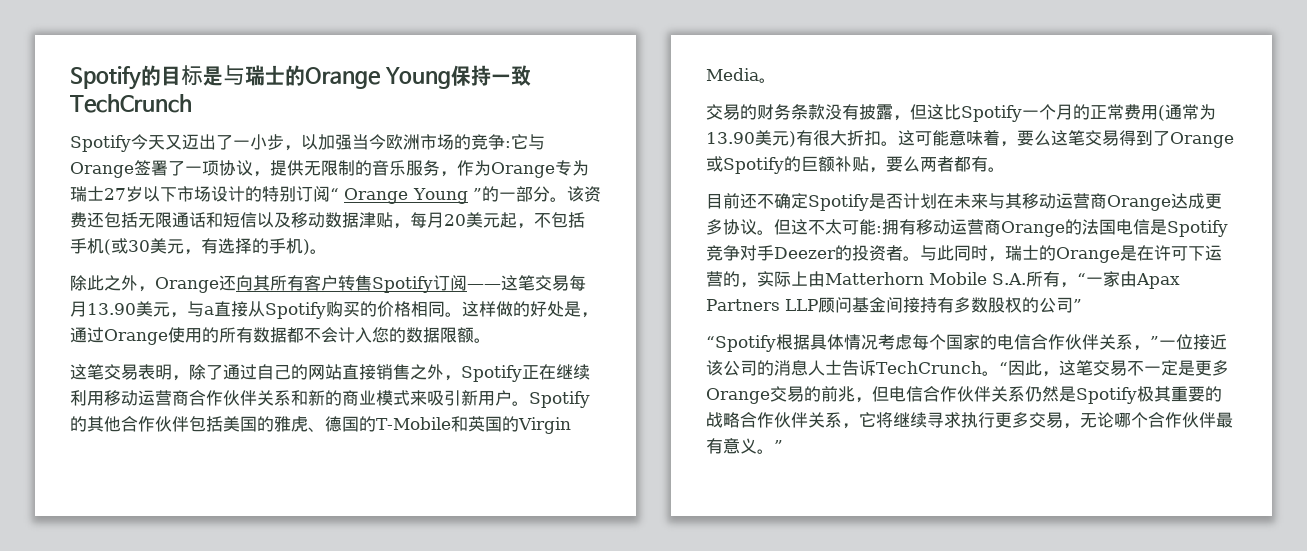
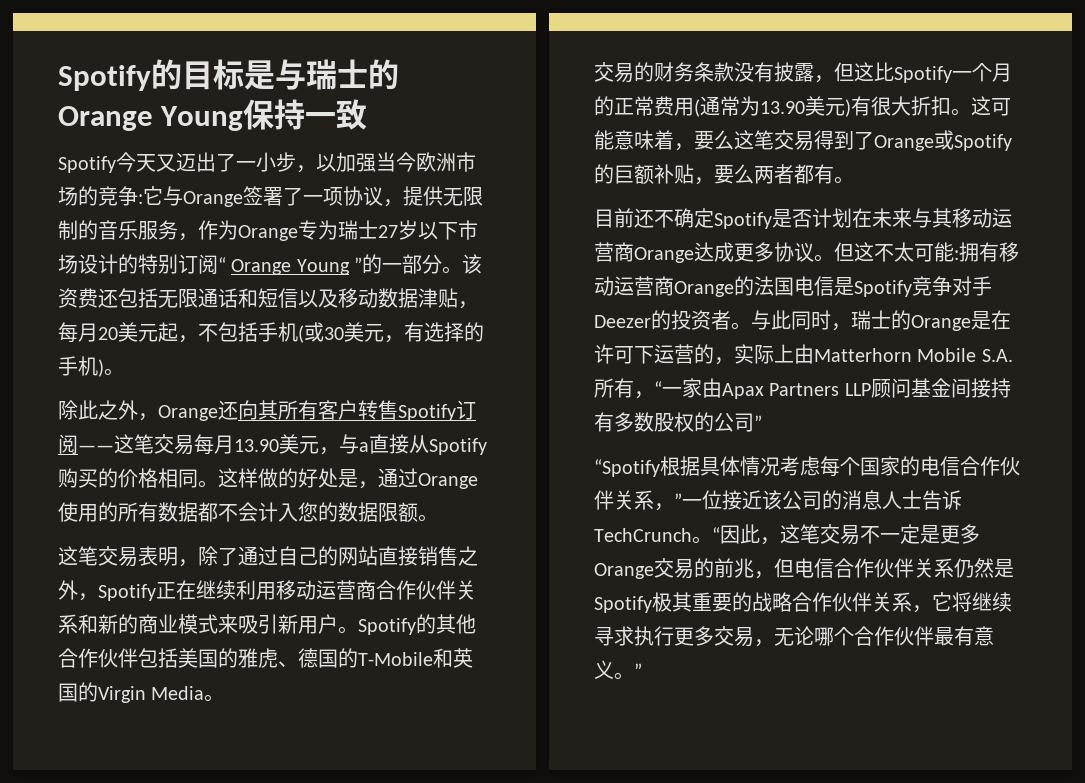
- Spotify的目标是与瑞士的Orange Young保持一致TechCrunch
+ Spotify的目标是与瑞士的Orange Young保持一致

